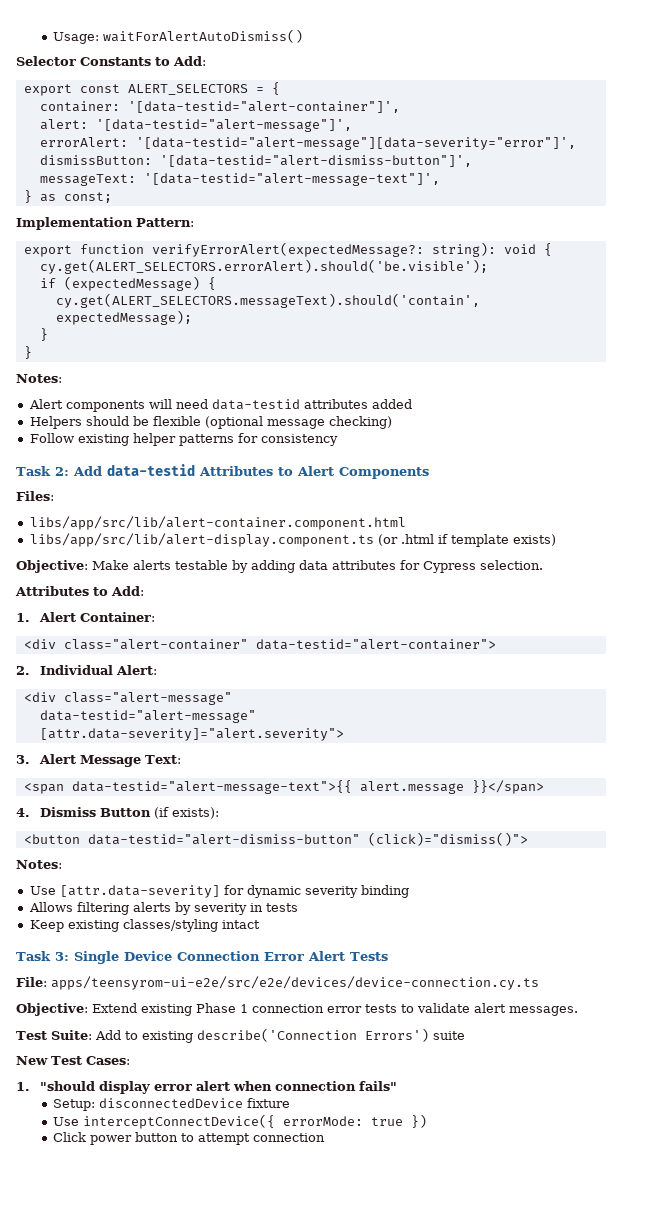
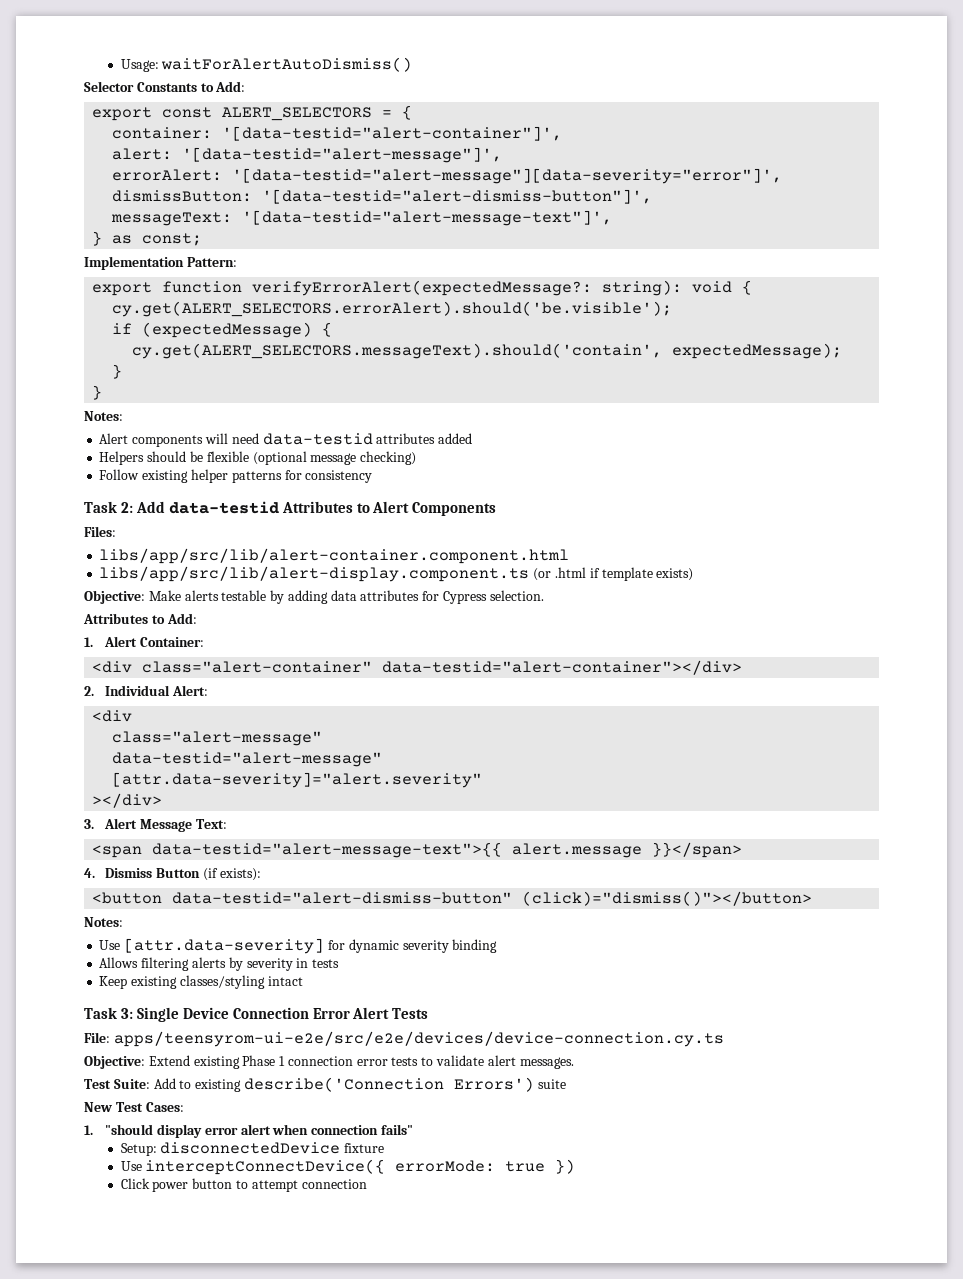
- <div class="alert-container" data-testid="alert-container">
+ <div class="alert-container" data-testid="alert-container"></div>
  2. Individual Alert:
- <div class="alert-message"
+ <div
+ class="alert-message"
- [attr.data-severity]="alert.severity">
+ [attr.data-severity]="alert.severity"
+ ></div>
- <button data-testid="alert-dismiss-button" (click)="dismiss()">
+ <button data-testid="alert-dismiss-button" (click)="dismiss()"></button>

